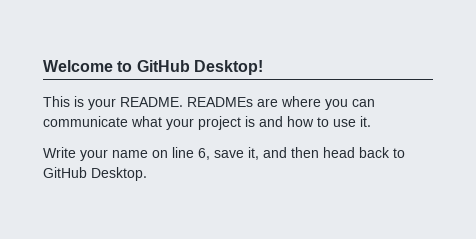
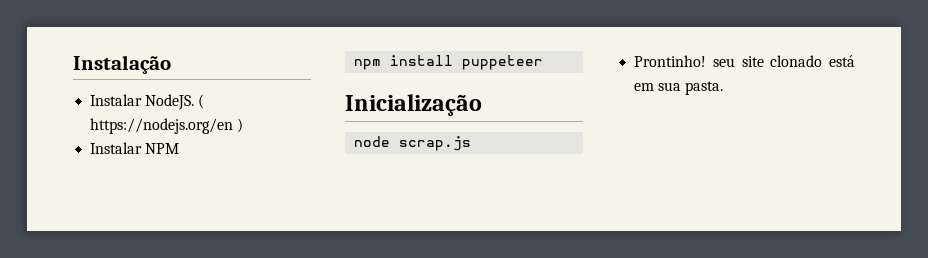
- Welcome to GitHub Desktop!
- This is your README. READMEs are where you can communicate what your project is and how to use it.
- Write your name on line 6, save it, and then head back to GitHub Desktop.
+ Instalação
+ Instalar NodeJS. ( https://nodejs.org/en )
+ Instalar NPM
+ npm install puppeteer
+ Inicialização
+ node scrap.js
+ Prontinho! seu site clonado está em sua pasta.

